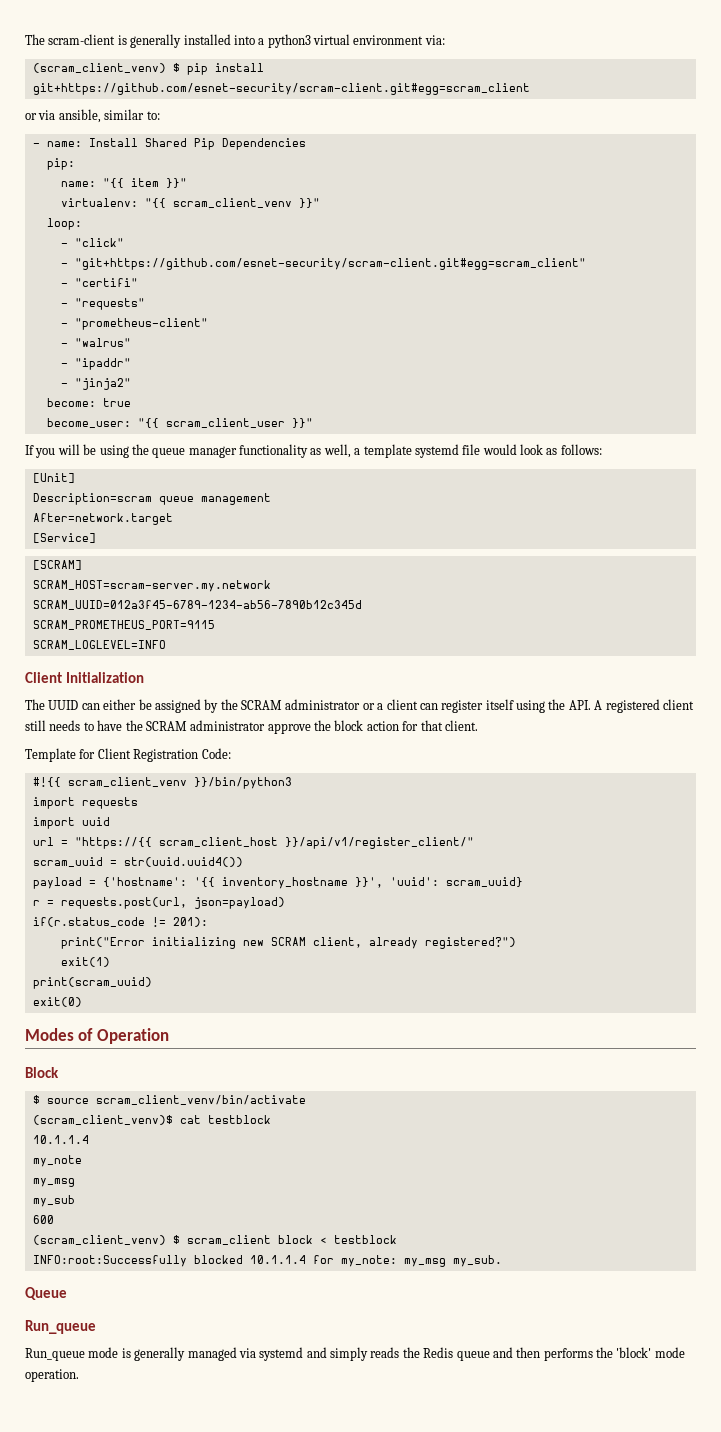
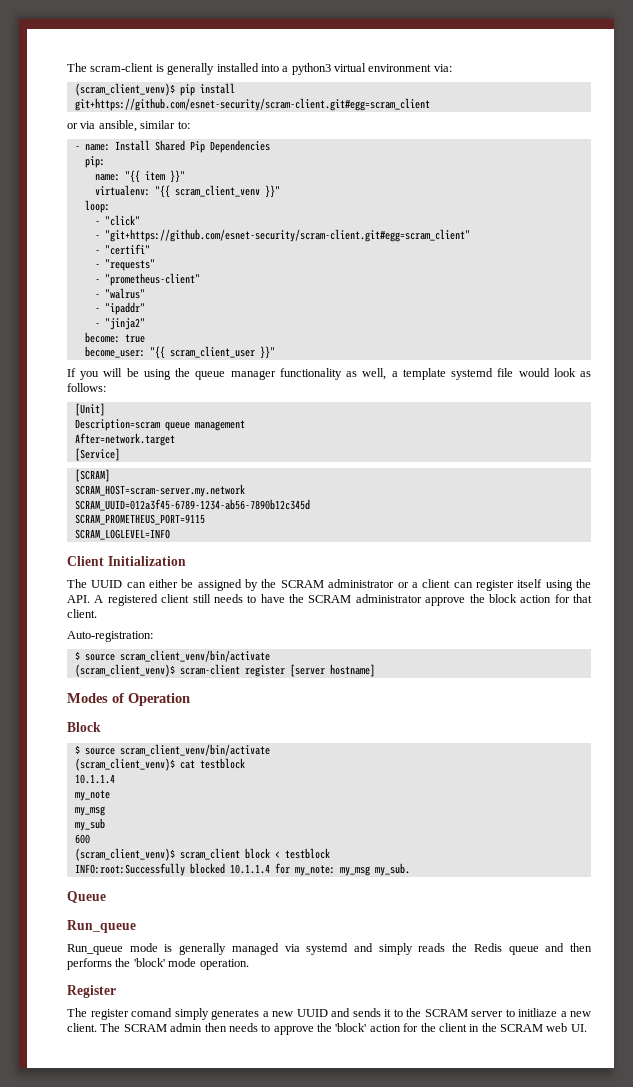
- (scram_client_venv) $ pip install git+https://github.com/esnet-security/scram-client.git#egg=scram_client
+ (scram_client_venv)$ pip install git+https://github.com/esnet-security/scram-client.git#egg=scram_client
- Template for Client Registration Code:
- #!{{ scram_client_venv }}/bin/python3
- import requests
- import uuid
- url = "https://{{ scram_client_host }}/api/v1/register_client/"
- scram_uuid = str(uuid.uuid4())
- payload = {'hostname': '{{ inventory_hostname }}', 'uuid': scram_uuid}
- r = requests.post(url, json=payload)
- if(r.status_code != 201):
- print("Error initializing new SCRAM client, already registered?")
- exit(1)
- print(scram_uuid)
- exit(0)
+ Auto-registration:
+ $ source scram_client_venv/bin/activate
+ (scram_client_venv)$ scram-client register [server hostname]
- (scram_client_venv) $ scram_client block < testblock
+ (scram_client_venv)$ scram_client block < testblock
+ Register
+ The register comand simply generates a new UUID and sends it to the SCRAM server to initliaze a new client. The SCRAM admin then needs to approve the 'block' action for the client in the SCRAM web UI.

